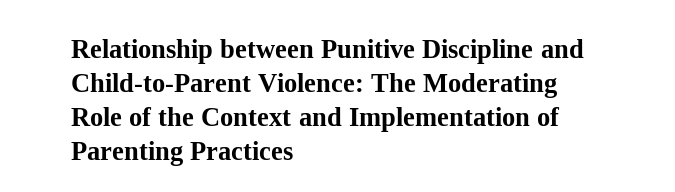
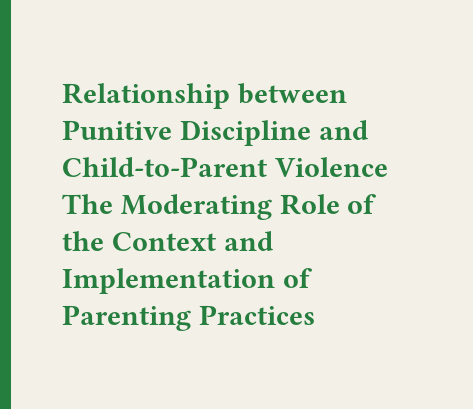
- Relationship between Punitive Discipline and Child-to-Parent Violence: The Moderating Role of the Context and Implementation of Parenting Practices
+ Relationship between Punitive Discipline and Child-to-Parent Violence The Moderating Role of the Context and Implementation of Parenting Practices

